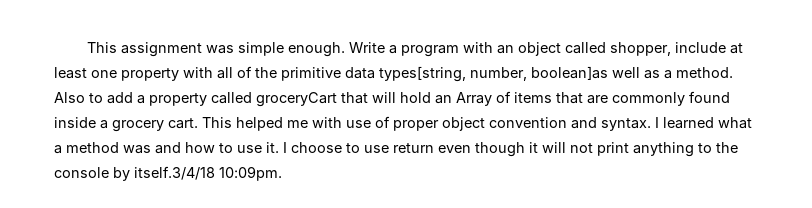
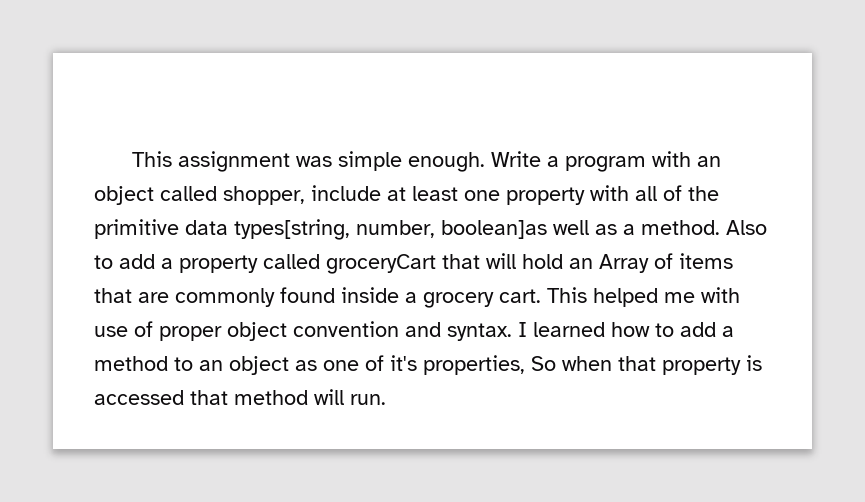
- I learned what a method was and how to use it. I choose to use return even though it will not print anything to the console by itself.3/4/18 10:09pm.
+ I learned how to add a method to an object as one of it's properties, So when that property is accessed that method will run.

